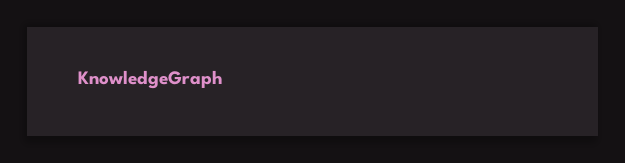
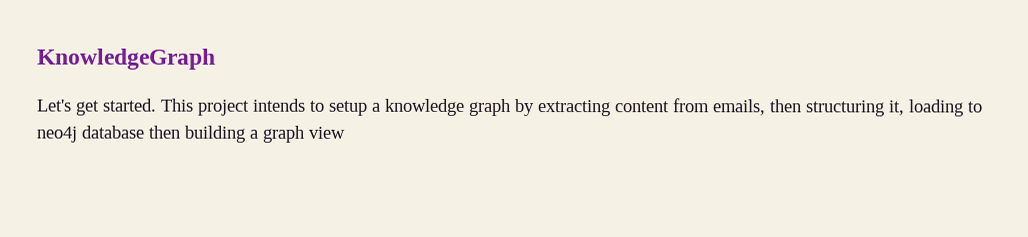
+ Let's get started. This project intends to setup a knowledge graph by extracting content from emails, then structuring it, loading to neo4j database then building a graph view

